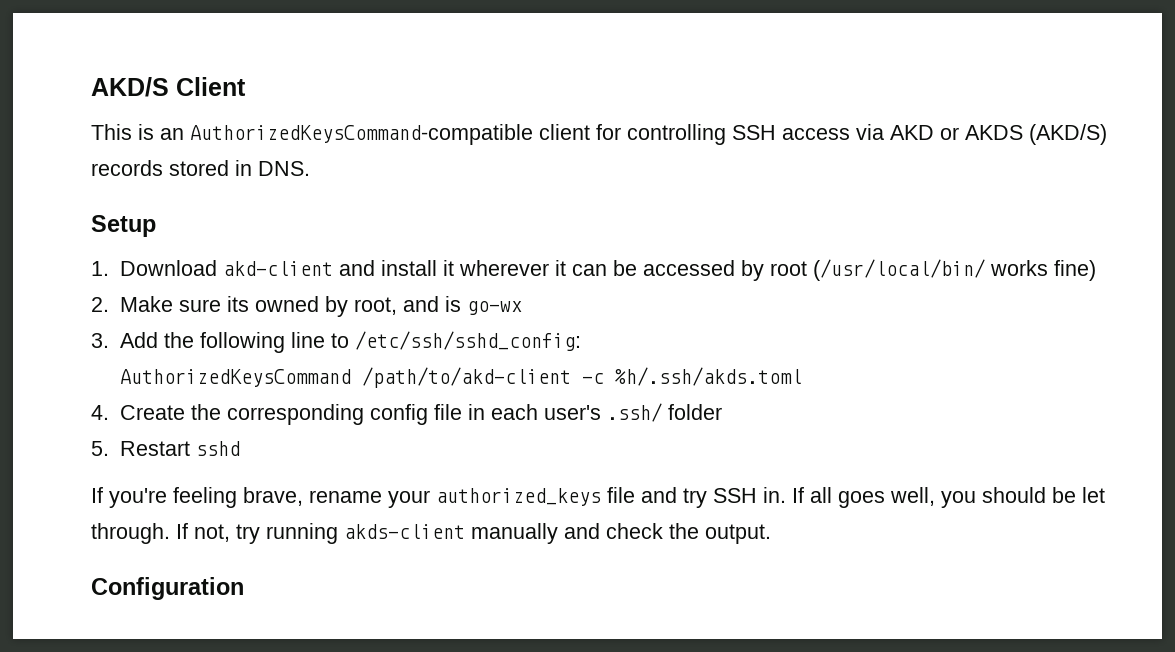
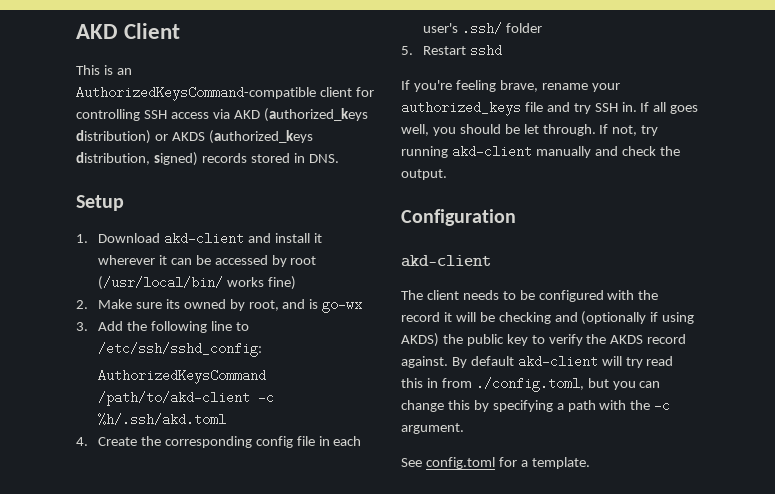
- AKD/S Client
+ AKD Client
- This is an AuthorizedKeysCommand-compatible client for controlling SSH access via AKD or AKDS (AKD/S) records stored in DNS.
+ This is an AuthorizedKeysCommand-compatible client for controlling SSH access via AKD (authorized_keys distribution) or AKDS (authorized_keys distribution, signed) records stored in DNS.
- AuthorizedKeysCommand /path/to/akd-client -c %h/.ssh/akds.toml
+ AuthorizedKeysCommand /path/to/akd-client -c %h/.ssh/akd.toml
- If not, try running akds-client manually and check the output.
+ If not, try running akd-client manually and check the output.
  Configuration
+ akd-client
+ The client needs to be configured with the record it will be checking and (optionally if using AKDS) the public key to verify the AKDS record against. By default akd-client will try read this in from ./config.toml, but you can change this by specifying a path with the -c argument.
+ See config.toml for a template.

